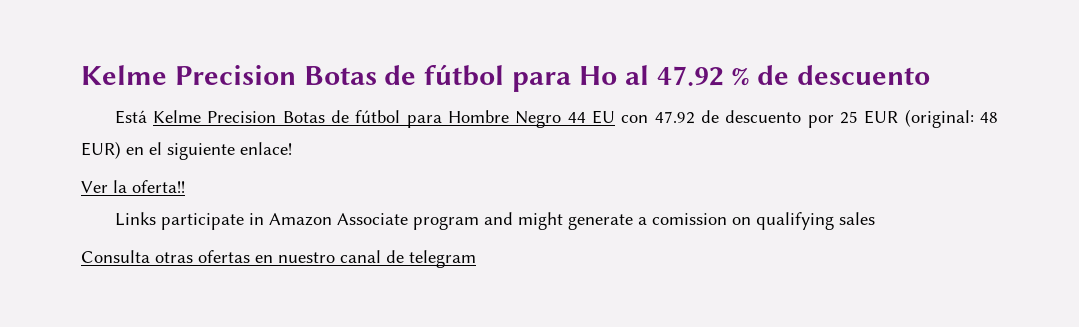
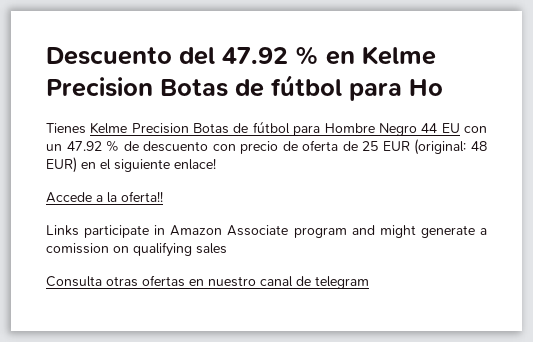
- Kelme Precision Botas de fútbol para Ho al 47.92 % de descuento
- Está Kelme Precision Botas de fútbol para Hombre Negro 44 EU con 47.92 de descuento por 25 EUR (original: 48 EUR) en el siguiente enlace!
+ Descuento del 47.92 % en Kelme Precision Botas de fútbol para Ho
+ Tienes Kelme Precision Botas de fútbol para Hombre Negro 44 EU con un 47.92 % de descuento con precio de oferta de 25 EUR (original: 48 EUR) en el siguiente enlace!
- Ver la oferta!!
+ Accede a la oferta!!

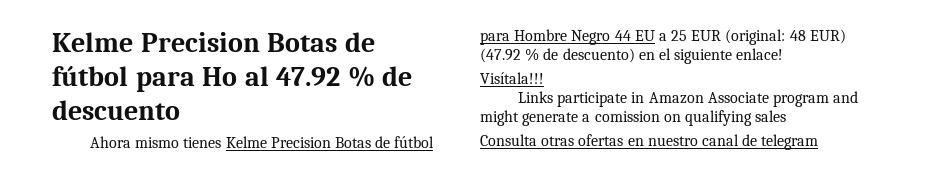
- Descuento del 47.92 % en Kelme Precision Botas de fútbol para Ho
- Tienes Kelme Precision Botas de fútbol para Hombre Negro 44 EU con un 47.92 % de descuento con precio de oferta de 25 EUR (original: 48 EUR) en el siguiente enlace!
+ Kelme Precision Botas de fútbol para Ho al 47.92 % de descuento
+ Ahora mismo tienes Kelme Precision Botas de fútbol para Hombre Negro 44 EU a 25 EUR (original: 48 EUR) (47.92 % de descuento) en el siguiente enlace!
- Accede a la oferta!!
+ Visítala!!!

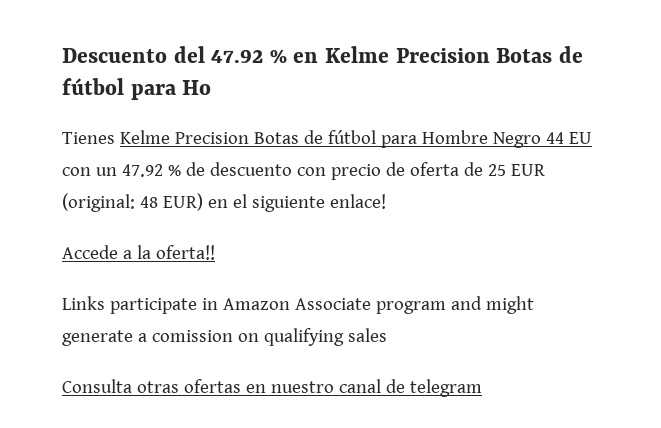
- Kelme Precision Botas de fútbol para Ho al 47.92 % de descuento
- Ahora mismo tienes Kelme Precision Botas de fútbol para Hombre Negro 44 EU a 25 EUR (original: 48 EUR) (47.92 % de descuento) en el siguiente enlace!
+ Descuento del 47.92 % en Kelme Precision Botas de fútbol para Ho
+ Tienes Kelme Precision Botas de fútbol para Hombre Negro 44 EU con un 47.92 % de descuento con precio de oferta de 25 EUR (original: 48 EUR) en el siguiente enlace!
- Visítala!!!
+ Accede a la oferta!!

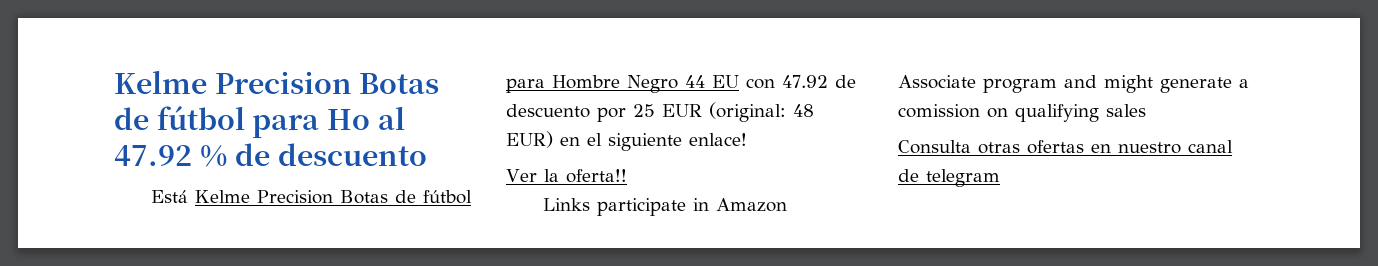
- Descuento del 47.92 % en Kelme Precision Botas de fútbol para Ho
- Tienes Kelme Precision Botas de fútbol para Hombre Negro 44 EU con un 47.92 % de descuento con precio de oferta de 25 EUR (original: 48 EUR) en el siguiente enlace!
+ Kelme Precision Botas de fútbol para Ho al 47.92 % de descuento
+ Está Kelme Precision Botas de fútbol para Hombre Negro 44 EU con 47.92 de descuento por 25 EUR (original: 48 EUR) en el siguiente enlace!
- Accede a la oferta!!
+ Ver la oferta!!

